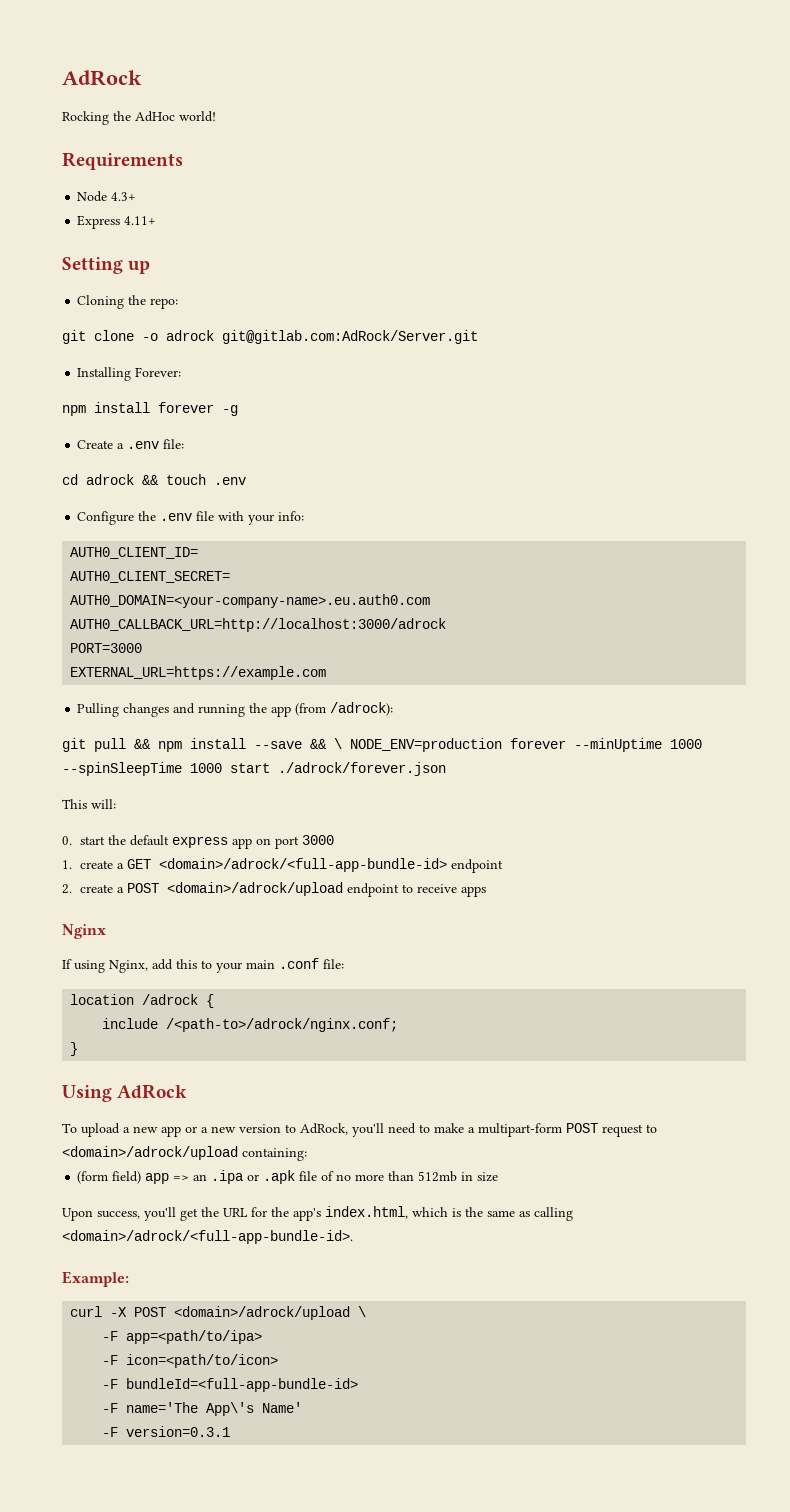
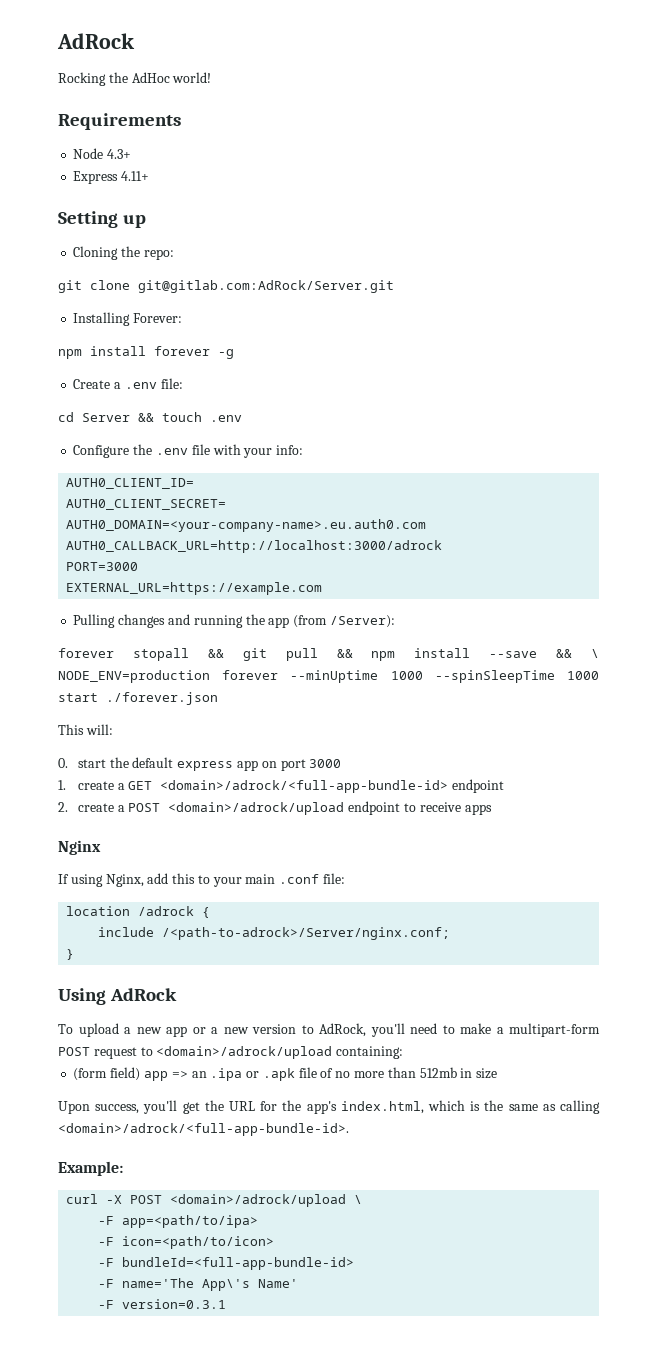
- git clone -o adrock git@gitlab.com:AdRock/Server.git
+ git clone git@gitlab.com:AdRock/Server.git
- cd adrock && touch .env
+ cd Server && touch .env
- Pulling changes and running the app (from /adrock):
- git pull && npm install --save && \ NODE_ENV=production forever --minUptime 1000 --spinSleepTime 1000 start ./adrock/forever.json
+ Pulling changes and running the app (from /Server):
+ forever stopall && git pull && npm install --save && \ NODE_ENV=production forever --minUptime 1000 --spinSleepTime 1000 start ./forever.json
- include /<path-to>/adrock/nginx.conf;
+ include /<path-to-adrock>/Server/nginx.conf;

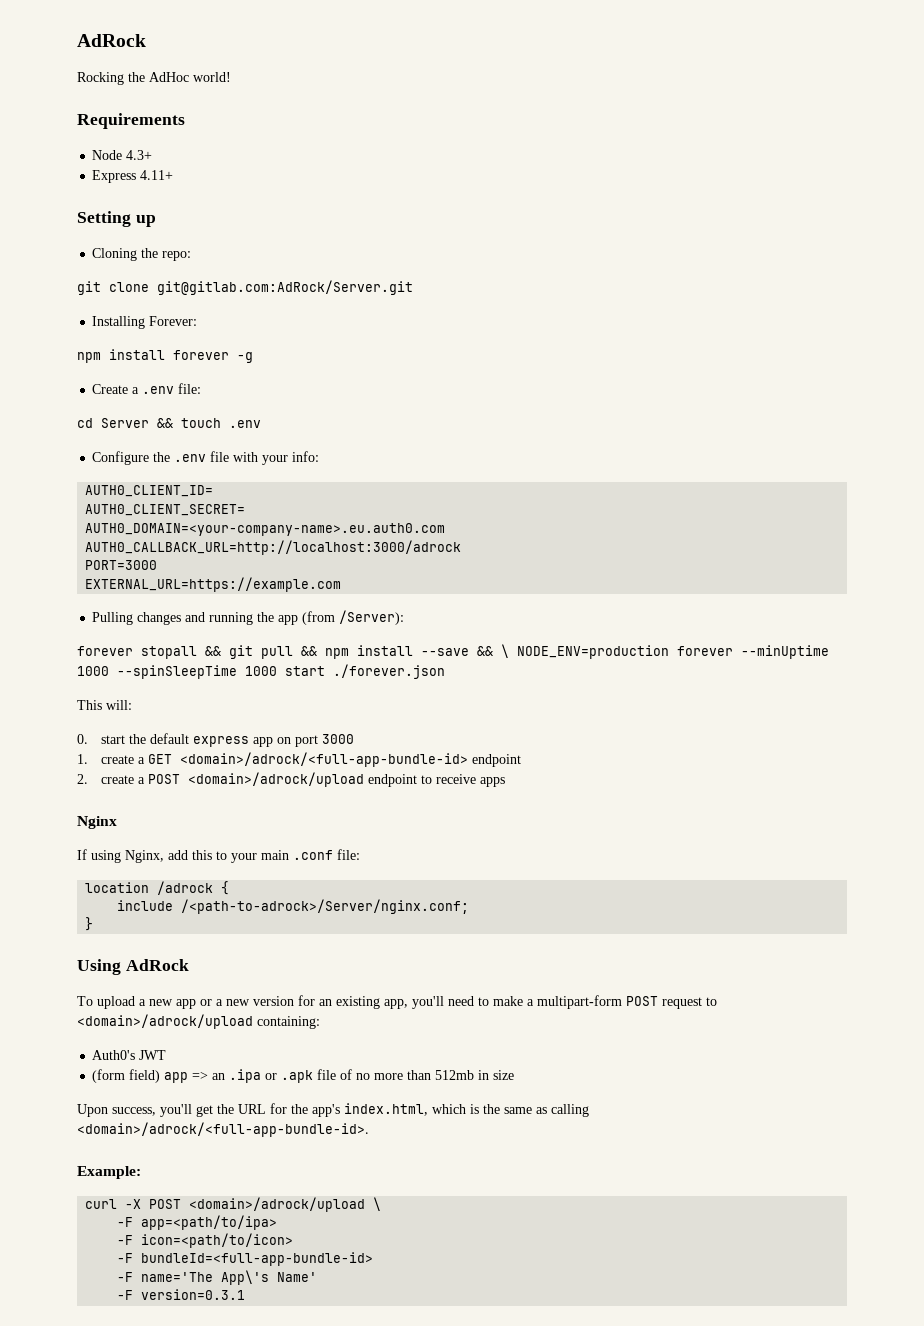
- To upload a new app or a new version to AdRock, you'll need to make a multipart-form POST request to <domain>/adrock/upload containing:
+ To upload a new app or a new version for an existing app, you'll need to make a multipart-form POST request to <domain>/adrock/upload containing:
+ Auth0's JWT

